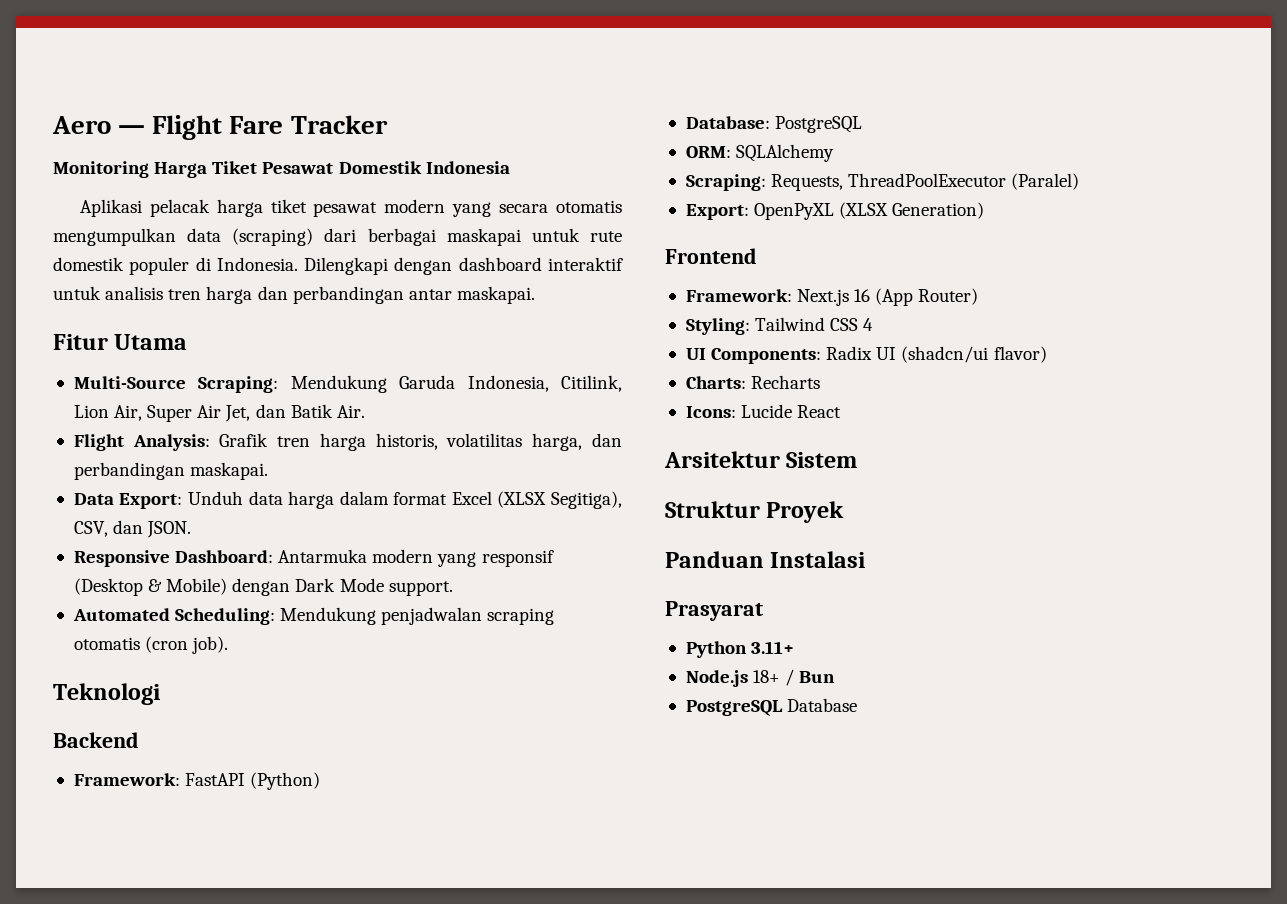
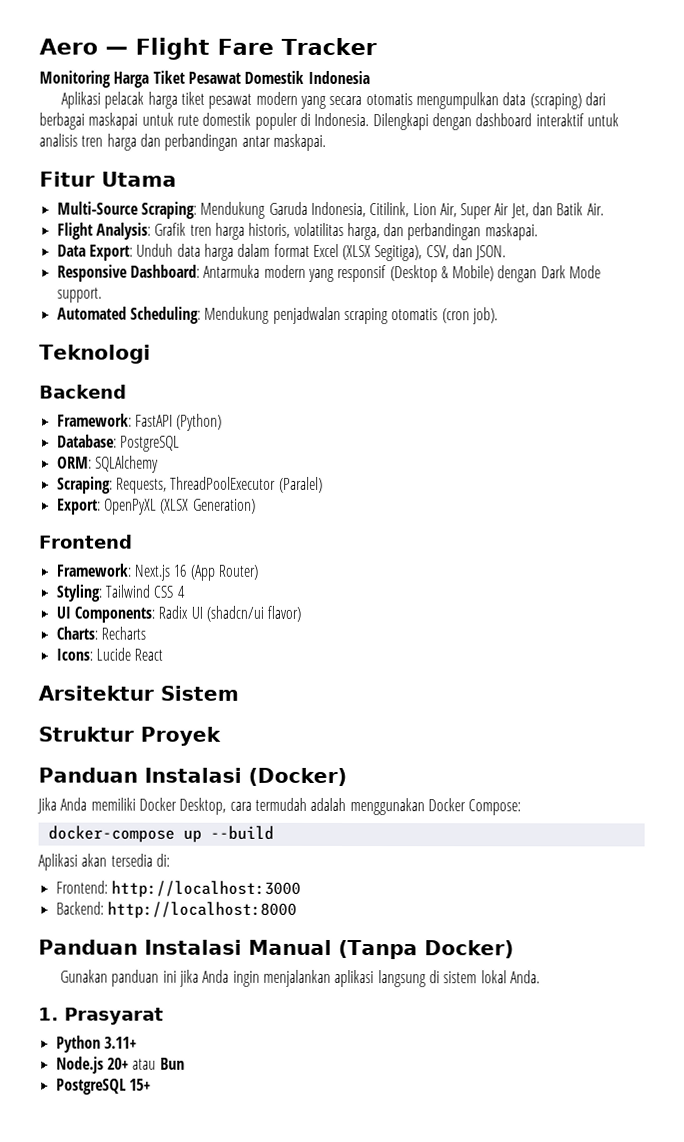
- Panduan Instalasi
- Prasyarat
+ Panduan Instalasi (Docker)
+ Jika Anda memiliki Docker Desktop, cara termudah adalah menggunakan Docker Compose:
+ docker-compose up --build
+ Aplikasi akan tersedia di:
+ Frontend: http://localhost:3000
+ Backend: http://localhost:8000
+ Panduan Instalasi Manual (Tanpa Docker)
+ Gunakan panduan ini jika Anda ingin menjalankan aplikasi langsung di sistem lokal Anda.
+ 1. Prasyarat
- Node.js 18+ / Bun
+ Node.js 20+ atau Bun
- PostgreSQL Database
+ PostgreSQL 15+

